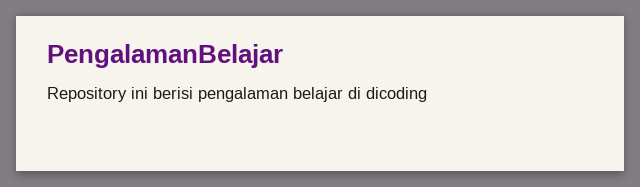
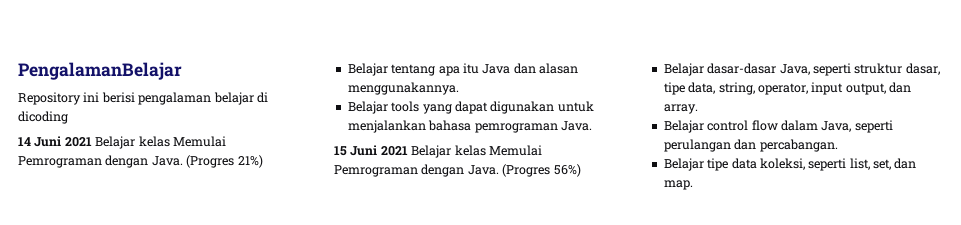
+ 14 Juni 2021 Belajar kelas Memulai Pemrograman dengan Java. (Progres 21%)
+ Belajar tentang apa itu Java dan alasan menggunakannya.
+ Belajar tools yang dapat digunakan untuk menjalankan bahasa pemrograman Java.
+ 15 Juni 2021 Belajar kelas Memulai Pemrograman dengan Java. (Progres 56%)
+ Belajar dasar-dasar Java, seperti struktur dasar, tipe data, string, operator, input output, dan array.
+ Belajar control flow dalam Java, seperti perulangan dan percabangan.
+ Belajar tipe data koleksi, seperti list, set, dan map.

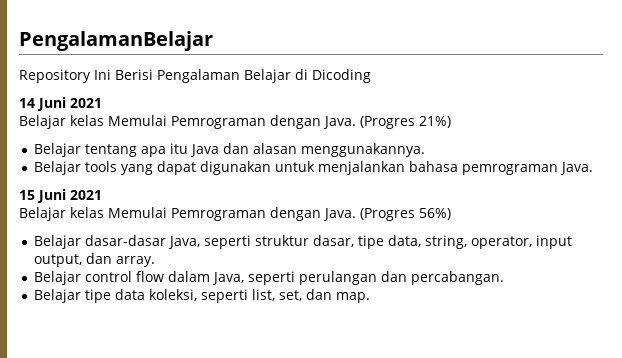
- Repository ini berisi pengalaman belajar di dicoding
+ Repository Ini Berisi Pengalaman Belajar di Dicoding
- 14 Juni 2021 Belajar kelas Memulai Pemrograman dengan Java.
+ 14 Juni 2021
+ Belajar kelas Memulai Pemrograman dengan Java.
- 15 Juni 2021 Belajar kelas Memulai Pemrograman dengan Java.
+ 15 Juni 2021
+ Belajar kelas Memulai Pemrograman dengan Java.

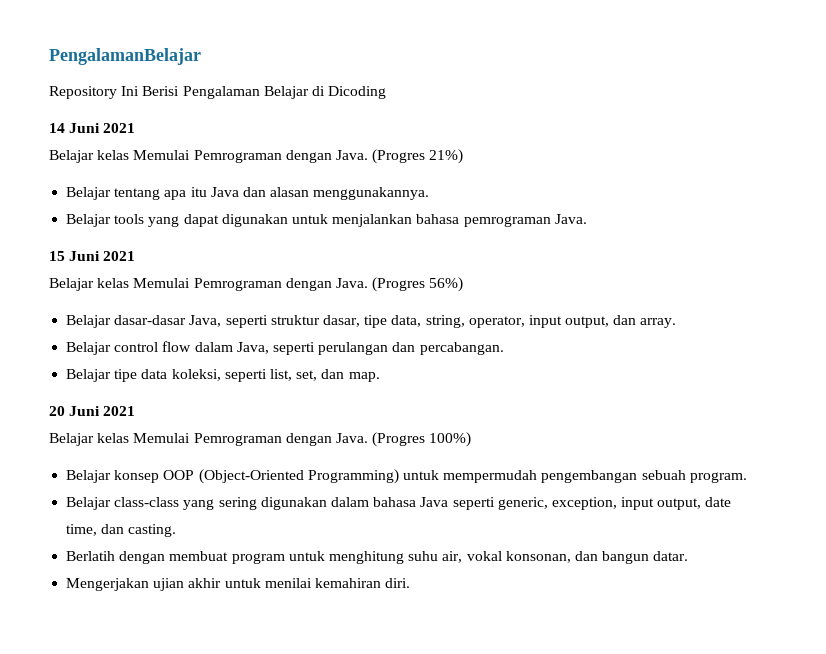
+ 20 Juni 2021
+ Belajar kelas Memulai Pemrograman dengan Java. (Progres 100%)
+ Belajar konsep OOP (Object-Oriented Programming) untuk mempermudah pengembangan sebuah program.
+ Belajar class-class yang sering digunakan dalam bahasa Java seperti generic, exception, input output, date time, dan casting.
+ Berlatih dengan membuat program untuk menghitung suhu air, vokal konsonan, dan bangun datar.
+ Mengerjakan ujian akhir untuk menilai kemahiran diri.

